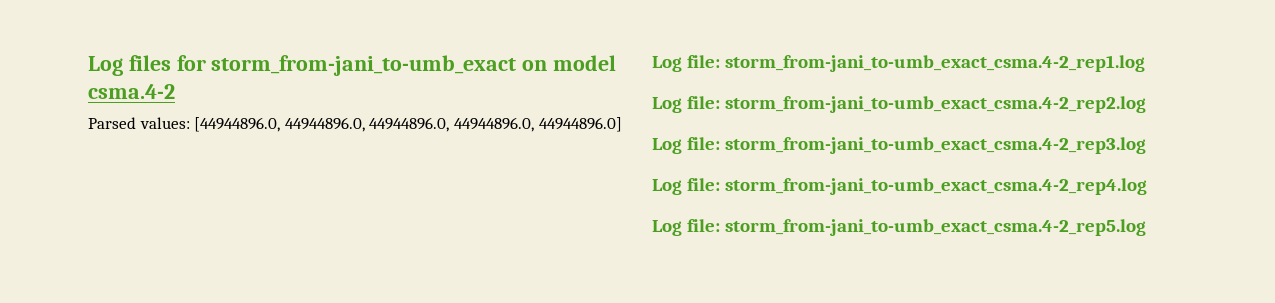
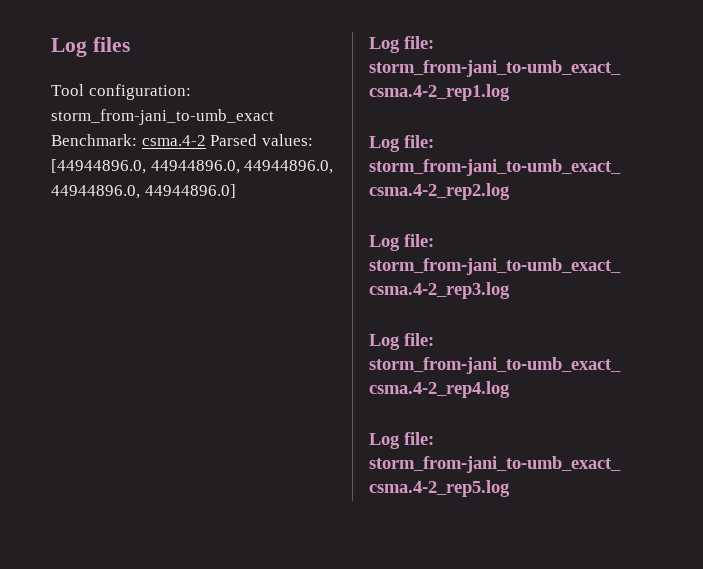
- Log files for storm_from-jani_to-umb_exact on model csma.4-2
- Parsed values: [44944896.0, 44944896.0, 44944896.0, 44944896.0, 44944896.0]
+ Log files
+ Tool configuration: storm_from-jani_to-umb_exact Benchmark: csma.4-2 Parsed values: [44944896.0, 44944896.0, 44944896.0, 44944896.0, 44944896.0]

